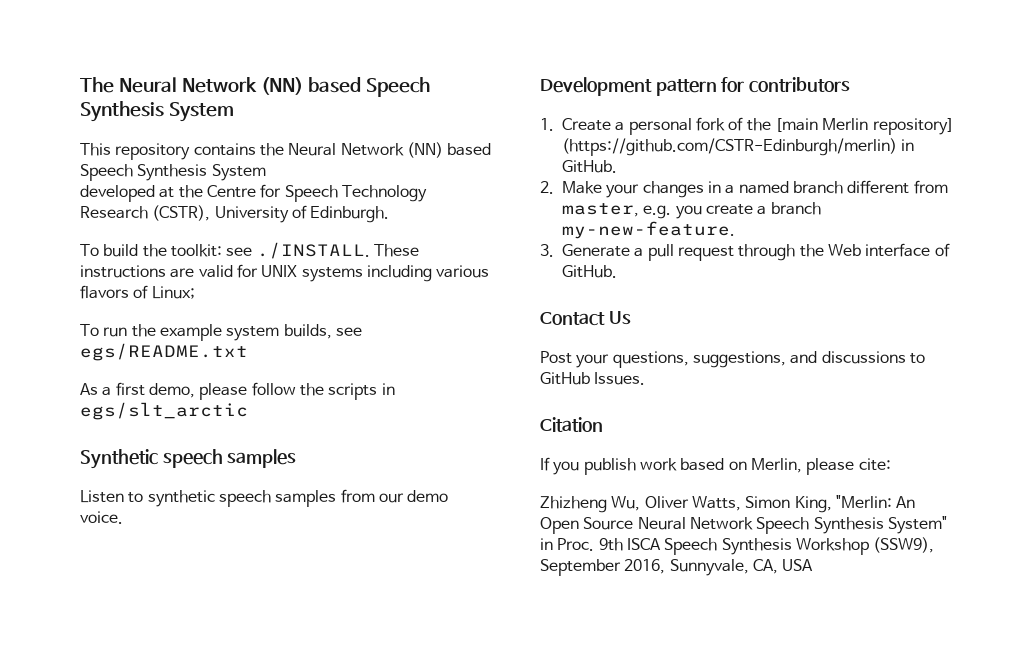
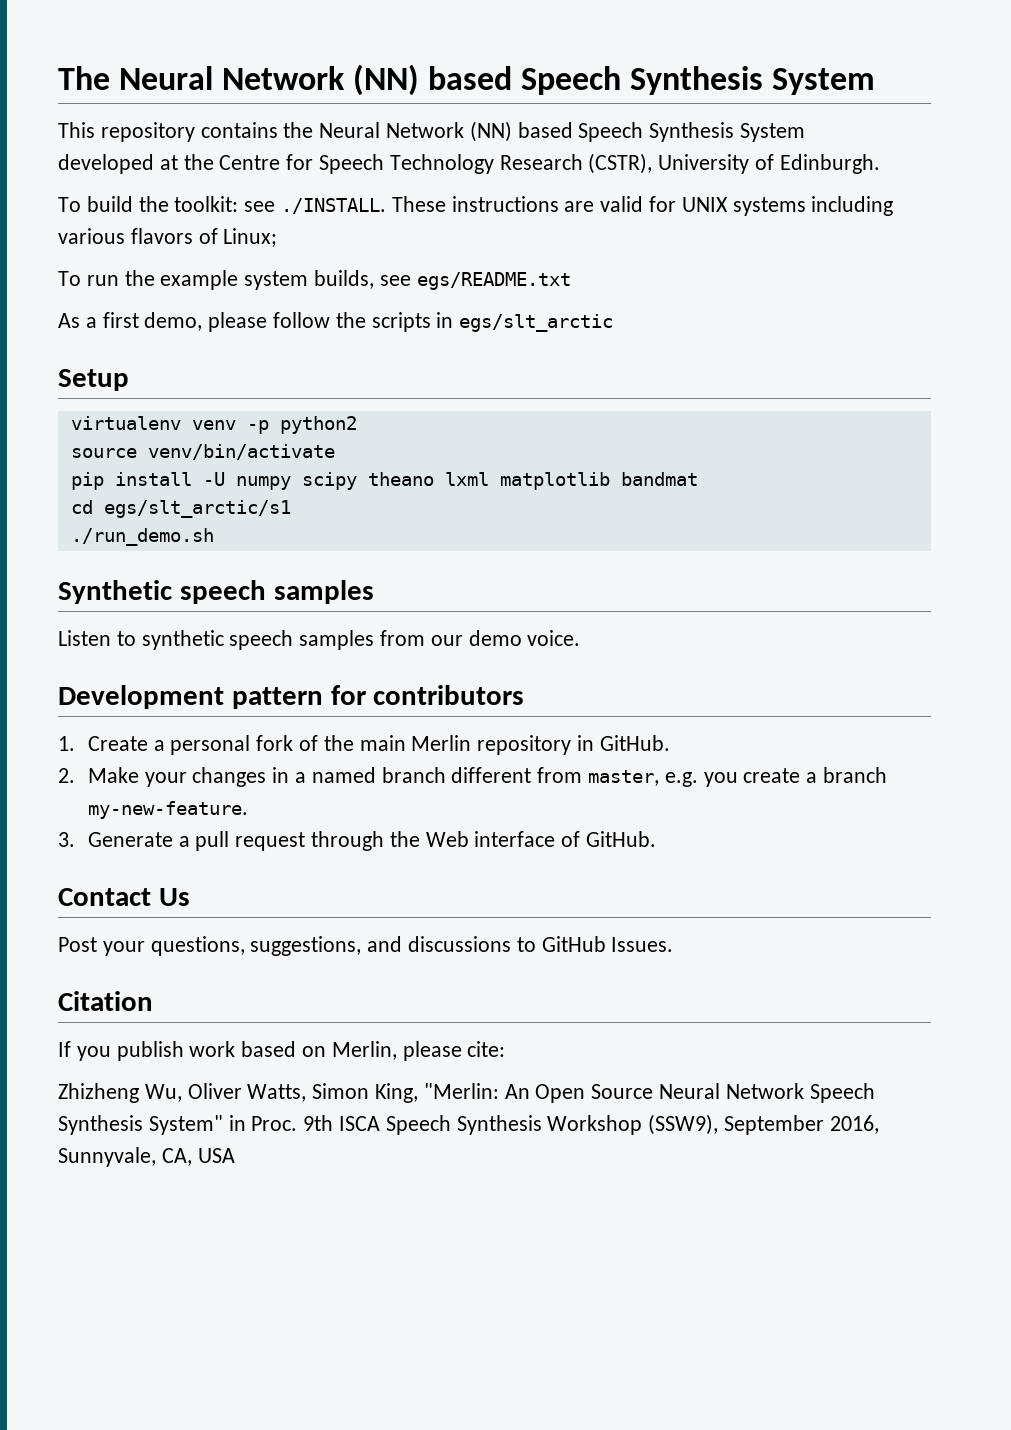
+ Setup
+ virtualenv venv -p python2
+ source venv/bin/activate
+ pip install -U numpy scipy theano lxml matplotlib bandmat
+ cd egs/slt_arctic/s1
+ ./run_demo.sh
- 1. Create a personal fork of the [main Merlin repository] (https://github.com/CSTR-Edinburgh/merlin) in GitHub.
+ 1. Create a personal fork of the main Merlin repository in GitHub.

